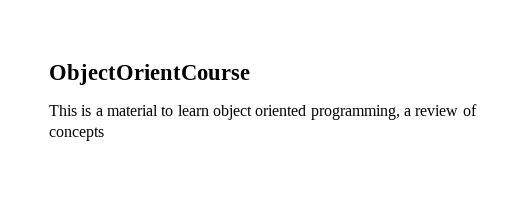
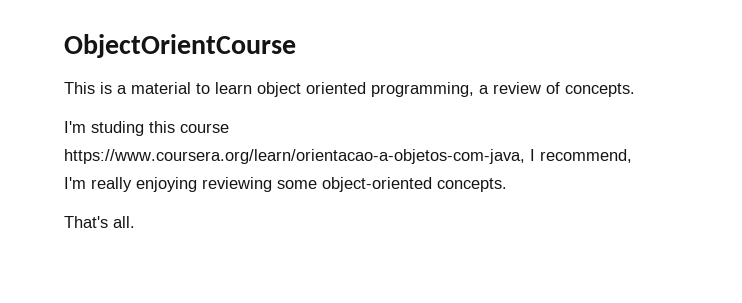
- This is a material to learn object oriented programming, a review of concepts
+ This is a material to learn object oriented programming, a review of concepts.
+ I'm studing this course https://www.coursera.org/learn/orientacao-a-objetos-com-java, I recommend, I'm really enjoying reviewing some object-oriented concepts.
+ That's all.

